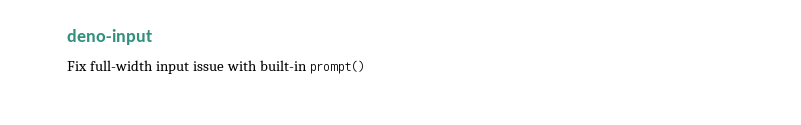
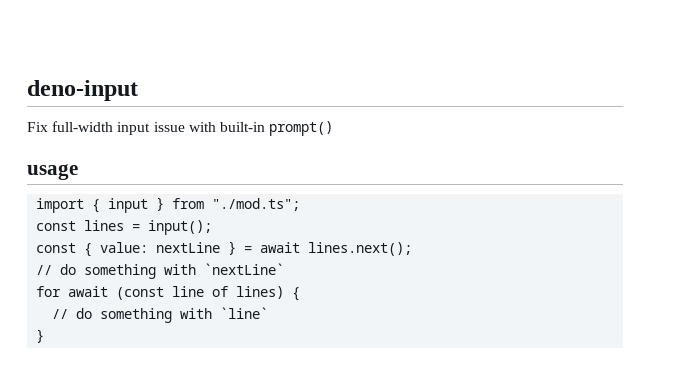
+ usage
+ import { input } from "./mod.ts";
+ const lines = input();
+ const { value: nextLine } = await lines.next();
+ // do something with `nextLine`
+ for await (const line of lines) {
+ // do something with `line`
+ }

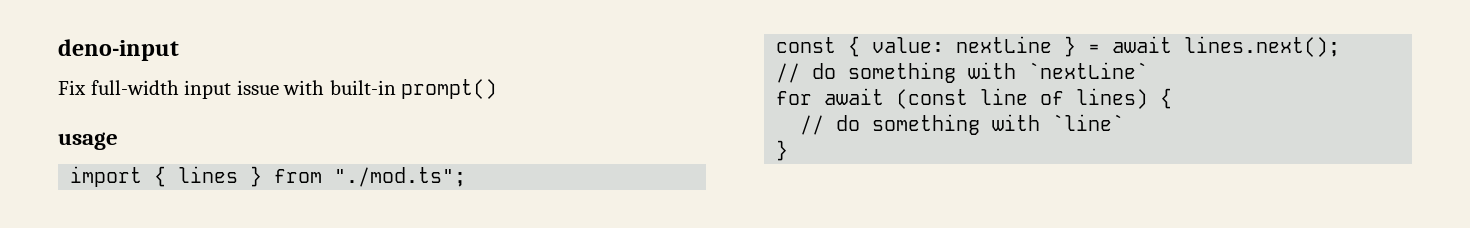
- import { input } from "./mod.ts";
+ import { lines } from "./mod.ts";
- const lines = input();

